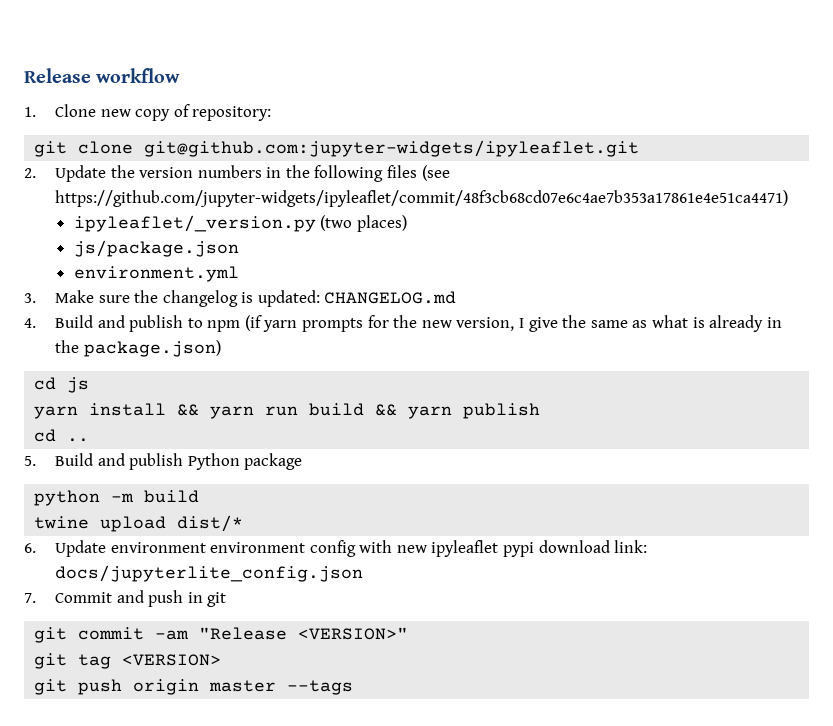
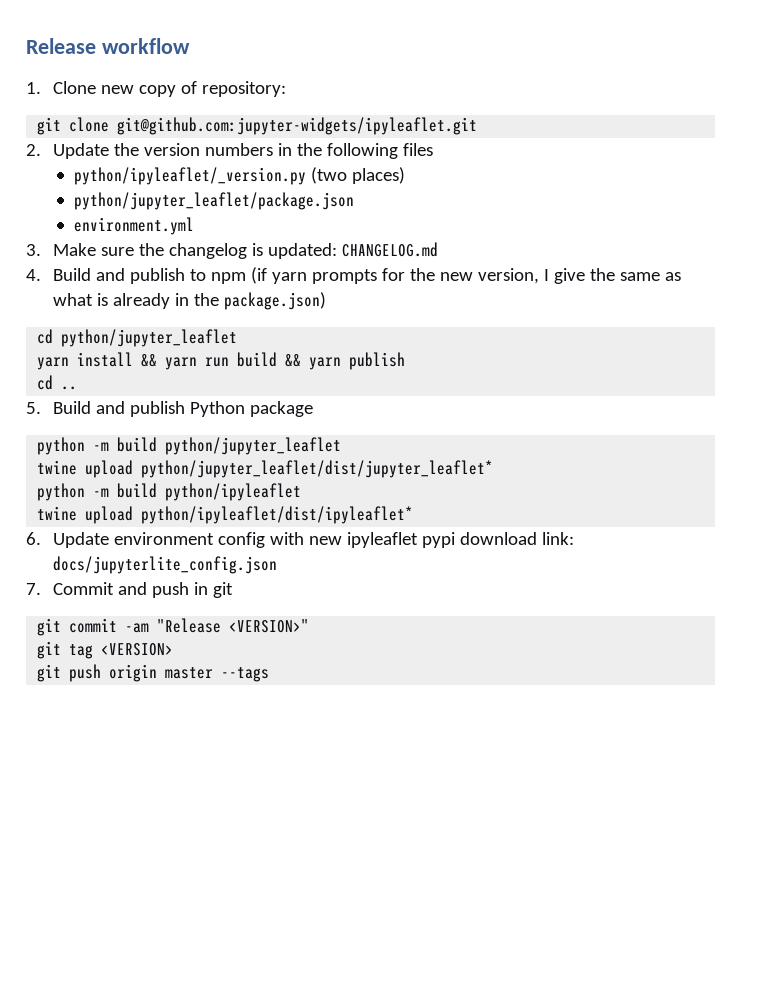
- 2. Update the version numbers in the following files (see https://github.com/jupyter-widgets/ipyleaflet/commit/48f3cb68cd07e6c4ae7b353a17861e4e51ca4471)
- ipyleaflet/_version.py (two places)
+ 2. Update the version numbers in the following files
+ python/ipyleaflet/_version.py (two places)
- js/package.json
+ python/jupyter_leaflet/package.json
- cd js
+ cd python/jupyter_leaflet
- python -m build
- twine upload dist/*
+ python -m build python/jupyter_leaflet
+ twine upload python/jupyter_leaflet/dist/jupyter_leaflet*
+ python -m build python/ipyleaflet
+ twine upload python/ipyleaflet/dist/ipyleaflet*
- 6. Update environment environment config with new ipyleaflet pypi download link: docs/jupyterlite_config.json
+ 6. Update environment config with new ipyleaflet pypi download link: docs/jupyterlite_config.json

